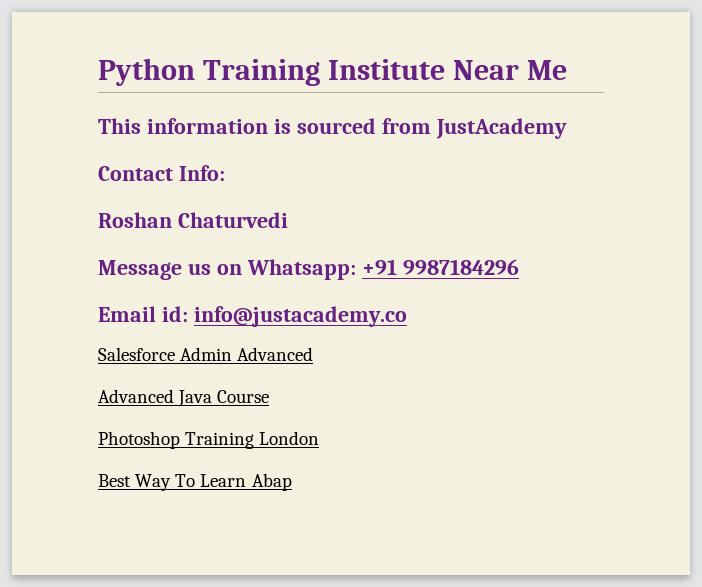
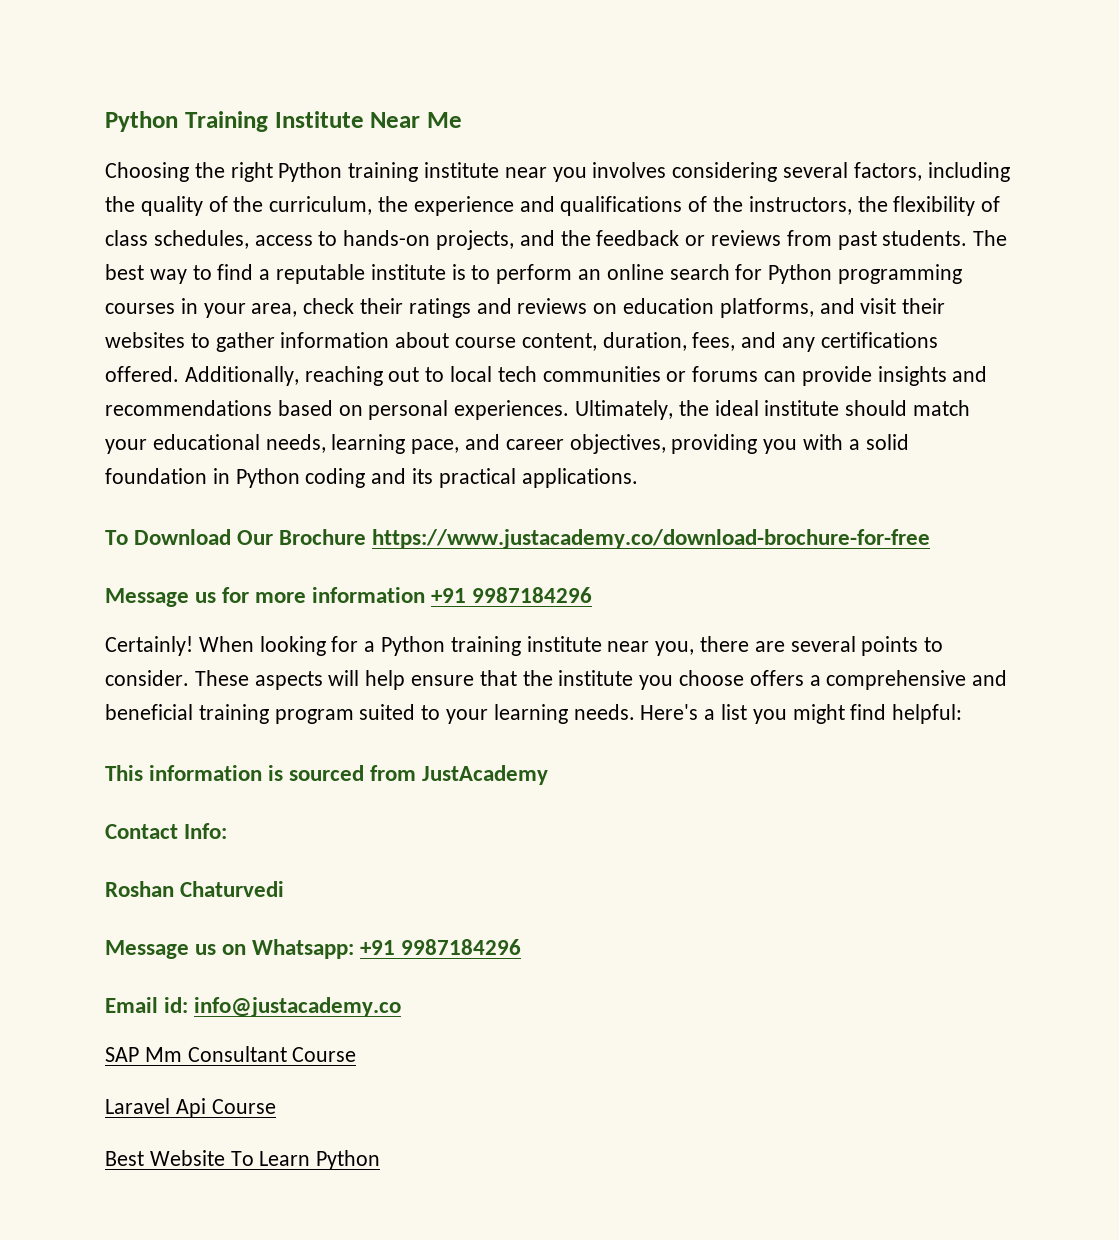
+ Choosing the right Python training institute near you involves considering several factors, including the quality of the curriculum, the experience and qualifications of the instructors, the flexibility of class schedules, access to hands-on projects, and the feedback or reviews from past students. The best way to find a reputable institute is to perform an online search for Python programming courses in your area, check their ratings and reviews on education platforms, and visit their websites to gather information about course content, duration, fees, and any certifications offered. Additionally, reaching out to local tech communities or forums can provide insights and recommendations based on personal experiences. Ultimately, the ideal institute should match your educational needs, learning pace, and career objectives, providing you with a solid foundation in Python coding and its practical applications.
+ To Download Our Brochure https://www.justacademy.co/download-brochure-for-free
+ Message us for more information +91 9987184296
+ Certainly! When looking for a Python training institute near you, there are several points to consider. These aspects will help ensure that the institute you choose offers a comprehensive and beneficial training program suited to your learning needs. Here's a list you might find helpful:
- Salesforce Admin Advanced
- Advanced Java Course
- Photoshop Training London
+ SAP Mm Consultant Course
+ Laravel Api Course
- Best Way To Learn Abap
+ Best Website To Learn Python

